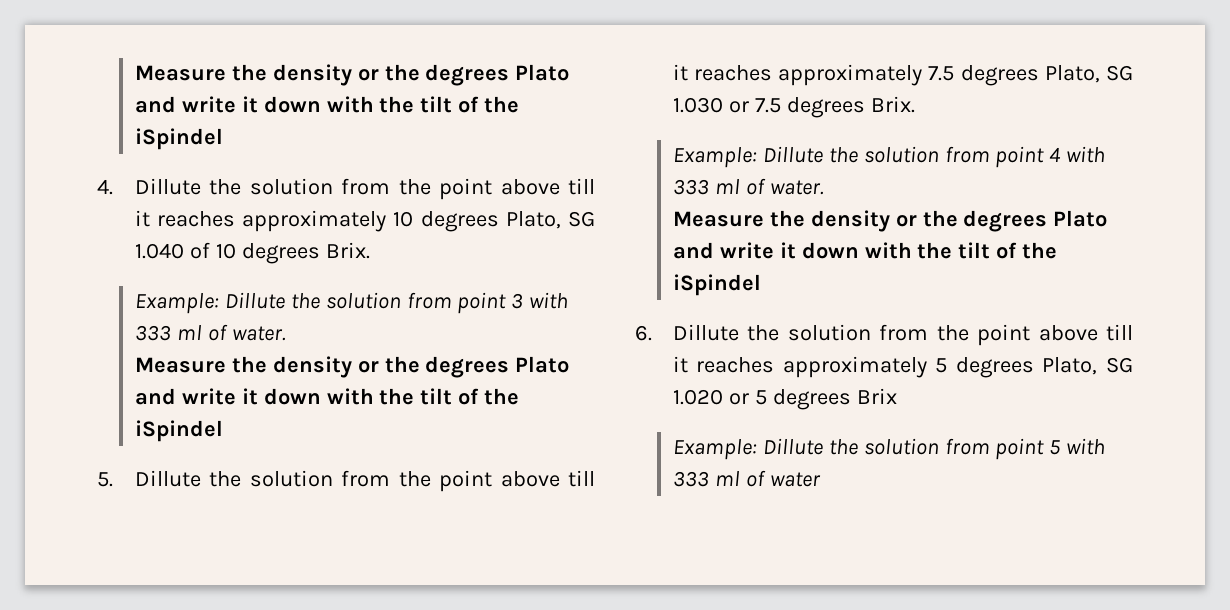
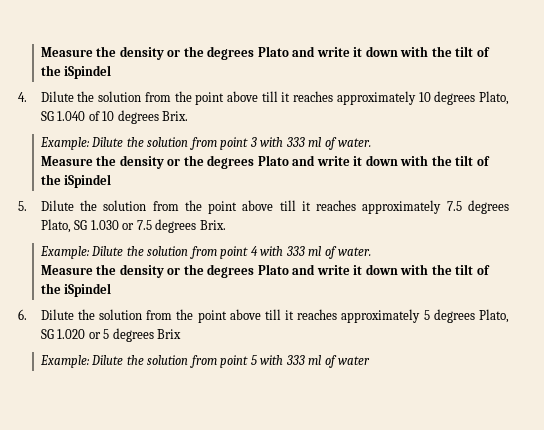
- 4. Dillute the solution from the point above till it reaches approximately 10 degrees Plato, SG 1.040 of 10 degrees Brix.
+ 4. Dilute the solution from the point above till it reaches approximately 10 degrees Plato, SG 1.040 of 10 degrees Brix.
- Example: Dillute the solution from point 3 with 333 ml of water.
+ Example: Dilute the solution from point 3 with 333 ml of water.
- 5. Dillute the solution from the point above till it reaches approximately 7.5 degrees Plato, SG 1.030 or 7.5 degrees Brix.
+ 5. Dilute the solution from the point above till it reaches approximately 7.5 degrees Plato, SG 1.030 or 7.5 degrees Brix.
- Example: Dillute the solution from point 4 with 333 ml of water.
+ Example: Dilute the solution from point 4 with 333 ml of water.
- 6. Dillute the solution from the point above till it reaches approximately 5 degrees Plato, SG 1.020 or 5 degrees Brix
+ 6. Dilute the solution from the point above till it reaches approximately 5 degrees Plato, SG 1.020 or 5 degrees Brix
- Example: Dillute the solution from point 5 with 333 ml of water
+ Example: Dilute the solution from point 5 with 333 ml of water

